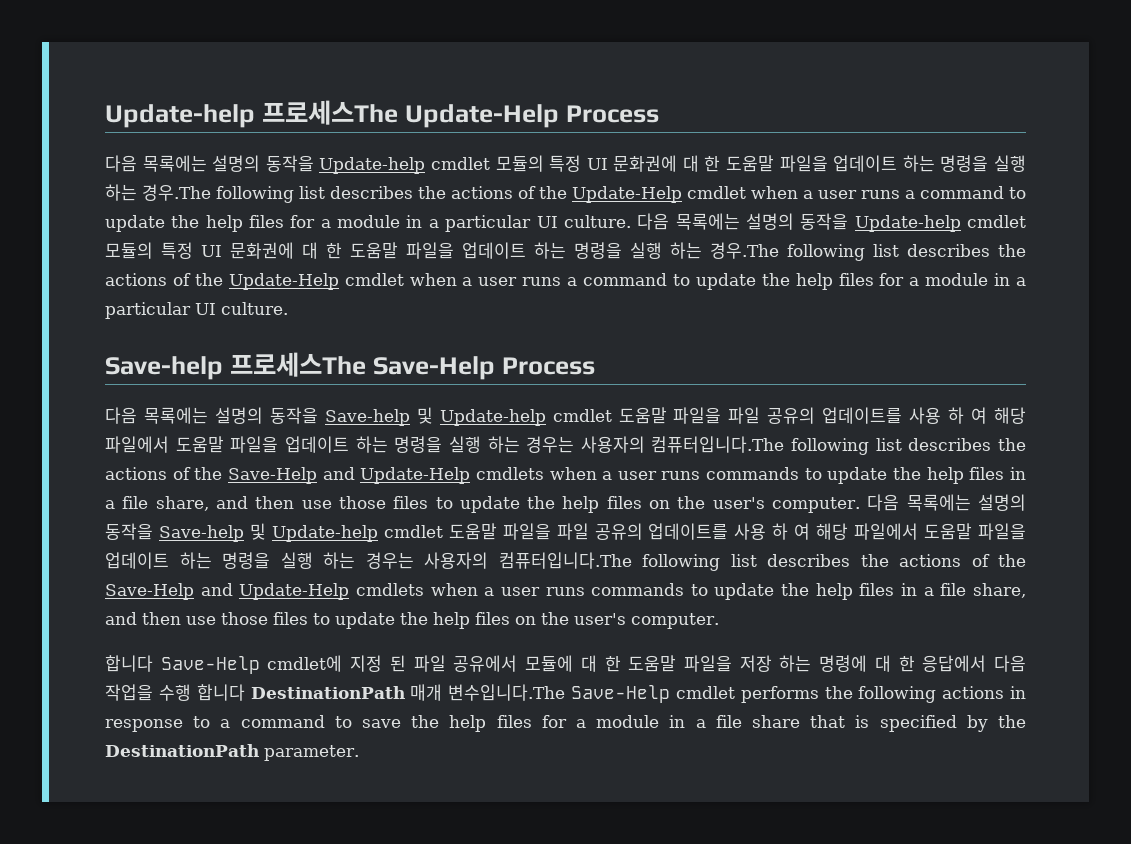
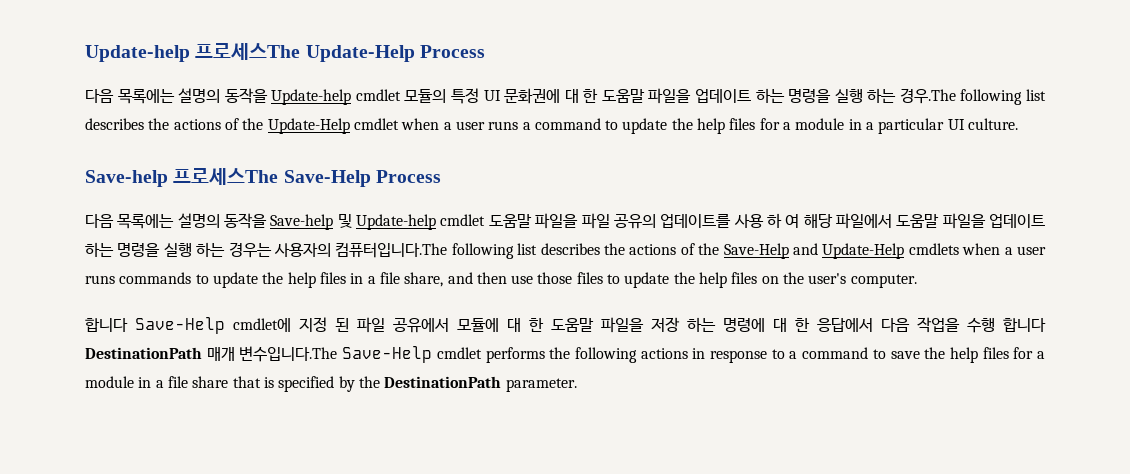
- 다음 목록에는 설명의 동작을 Update-help cmdlet 모듈의 특정 UI 문화권에 대 한 도움말 파일을 업데이트 하는 명령을 실행 하는 경우.The following list describes the actions of the Update-Help cmdlet when a user runs a command to update the help files for a module in a particular UI culture. 다음 목록에는 설명의 동작을 Update-help cmdlet 모듈의 특정 UI 문화권에 대 한 도움말 파일을 업데이트 하는 명령을 실행 하는 경우.The following list describes the actions of the Update-Help cmdlet when a user runs a command to update the help files for a module in a particular UI culture.
+ 다음 목록에는 설명의 동작을 Update-help cmdlet 모듈의 특정 UI 문화권에 대 한 도움말 파일을 업데이트 하는 명령을 실행 하는 경우.The following list describes the actions of the Update-Help cmdlet when a user runs a command to update the help files for a module in a particular UI culture.
- 다음 목록에는 설명의 동작을 Save-help 및 Update-help cmdlet 도움말 파일을 파일 공유의 업데이트를 사용 하 여 해당 파일에서 도움말 파일을 업데이트 하는 명령을 실행 하는 경우는 사용자의 컴퓨터입니다.The following list describes the actions of the Save-Help and Update-Help cmdlets when a user runs commands to update the help files in a file share, and then use those files to update the help files on the user's computer. 다음 목록에는 설명의 동작을 Save-help 및 Update-help cmdlet 도움말 파일을 파일 공유의 업데이트를 사용 하 여 해당 파일에서 도움말 파일을 업데이트 하는 명령을 실행 하는 경우는 사용자의 컴퓨터입니다.The following list describes the actions of the Save-Help and Update-Help cmdlets when a user runs commands to update the help files in a file share, and then use those files to update the help files on the user's computer.
+ 다음 목록에는 설명의 동작을 Save-help 및 Update-help cmdlet 도움말 파일을 파일 공유의 업데이트를 사용 하 여 해당 파일에서 도움말 파일을 업데이트 하는 명령을 실행 하는 경우는 사용자의 컴퓨터입니다.The following list describes the actions of the Save-Help and Update-Help cmdlets when a user runs commands to update the help files in a file share, and then use those files to update the help files on the user's computer.

